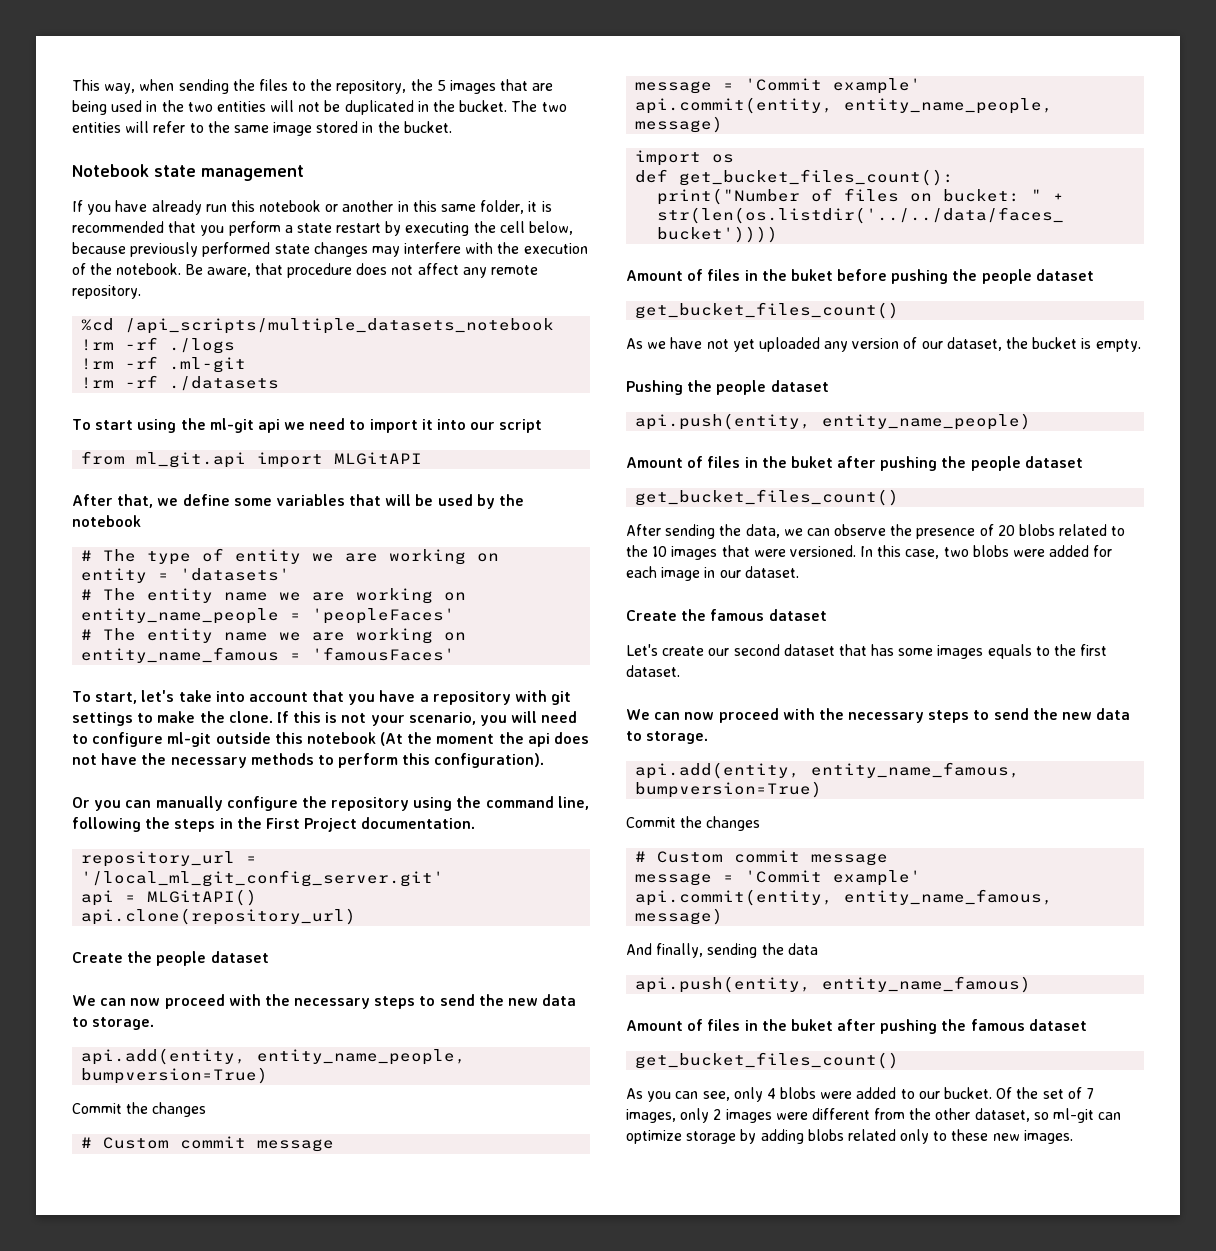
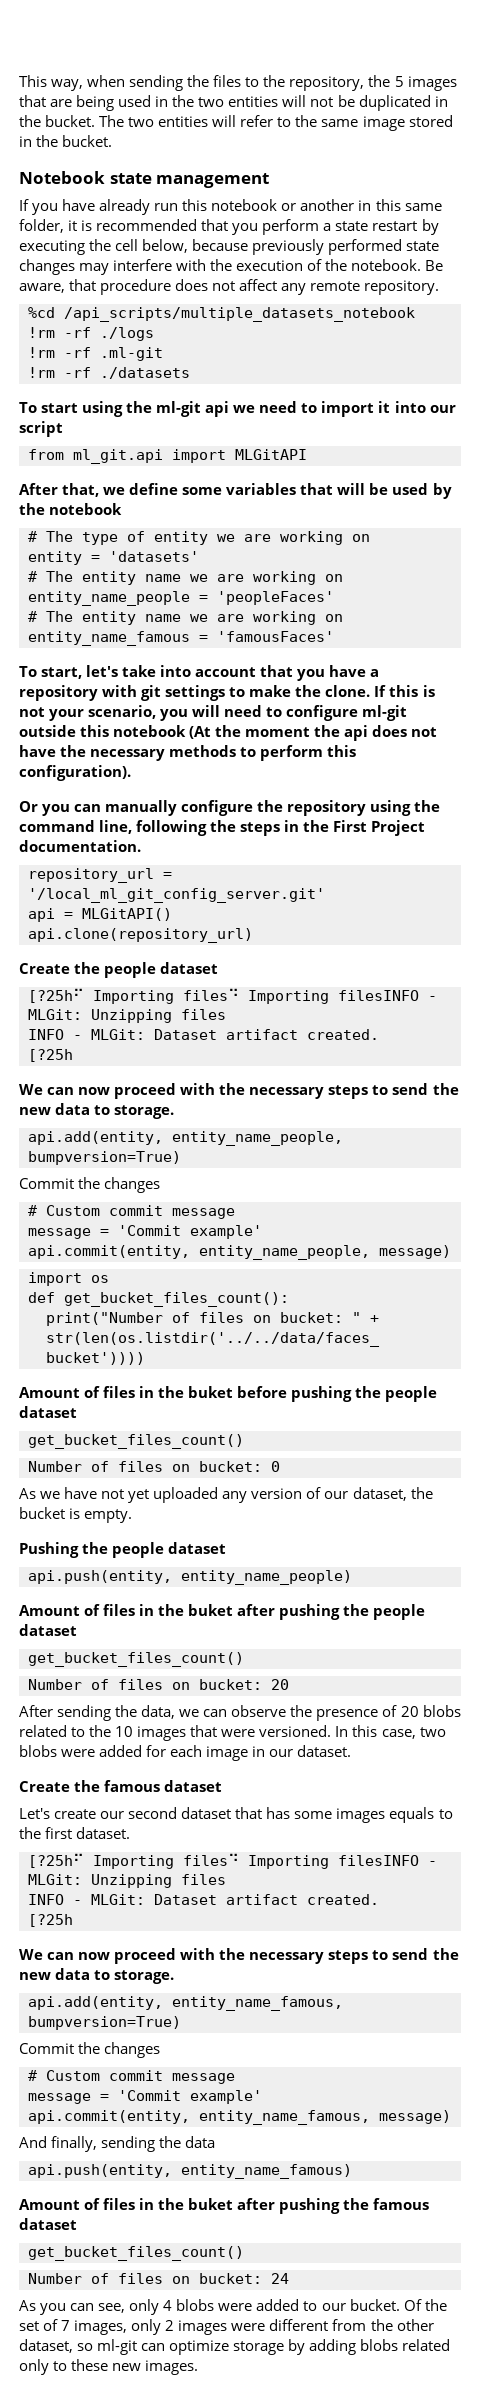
  Create the people dataset
+ [?25h⠋ Importing files⠙ Importing filesINFO - MLGit: Unzipping files
+ INFO - MLGit: Dataset artifact created.
+ [?25h
+ Number of files on bucket: 0
+ Number of files on bucket: 20
  Let's create our second dataset that has some images equals to the first dataset.
+ [?25h⠋ Importing files⠙ Importing filesINFO - MLGit: Unzipping files
+ INFO - MLGit: Dataset artifact created.
+ [?25h
+ Number of files on bucket: 24

